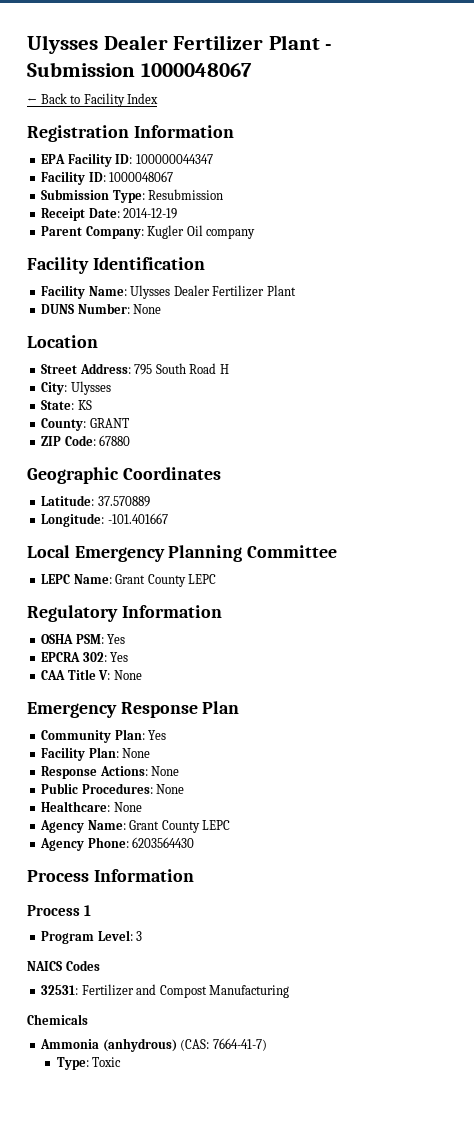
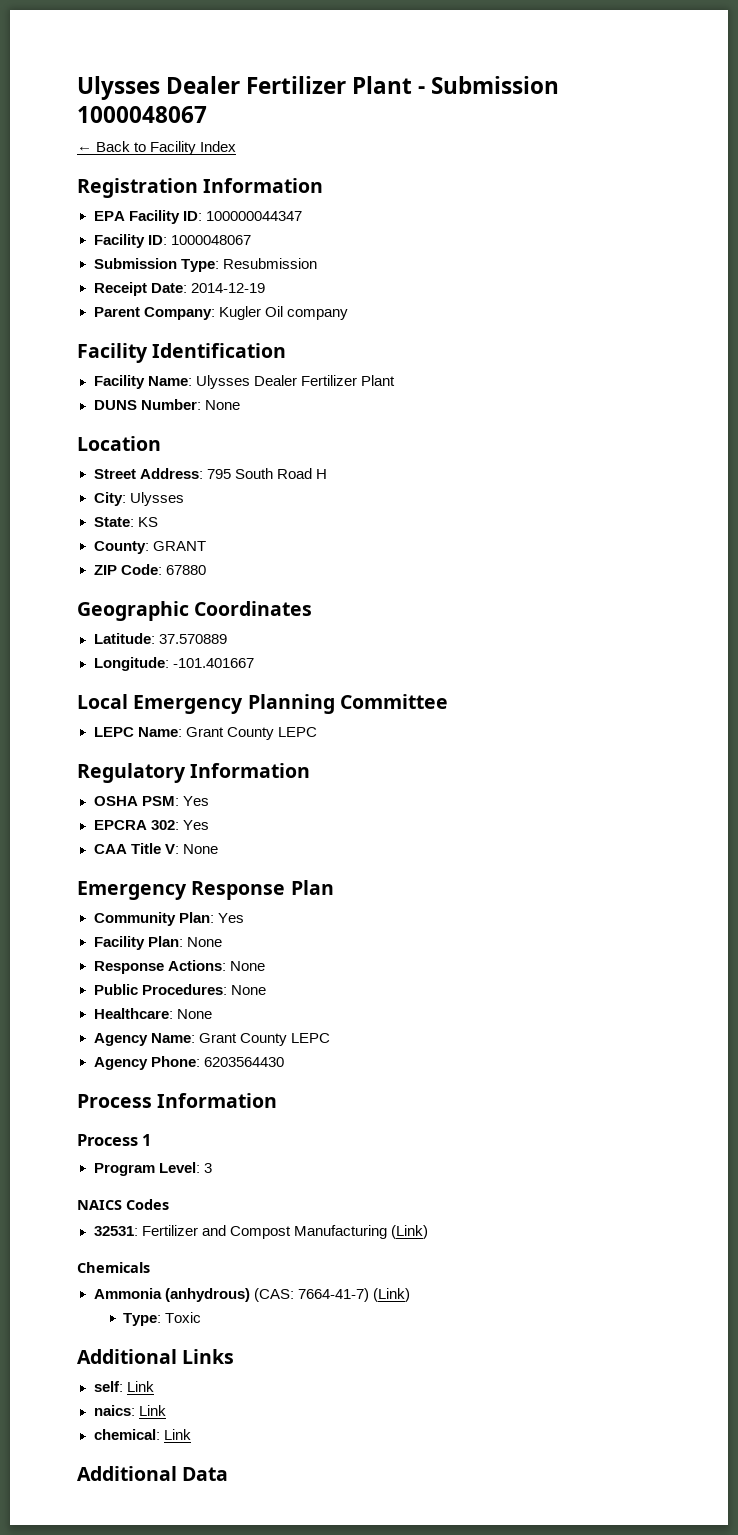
- 32531: Fertilizer and Compost Manufacturing
+ 32531: Fertilizer and Compost Manufacturing (Link)
- Ammonia (anhydrous) (CAS: 7664-41-7)
+ Ammonia (anhydrous) (CAS: 7664-41-7) (Link)
+ Additional Links
+ self: Link
+ naics: Link
+ chemical: Link
+ Additional Data

